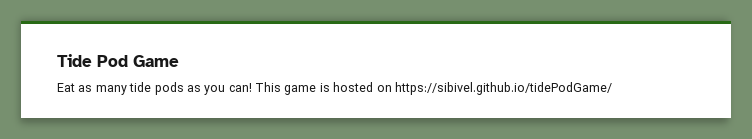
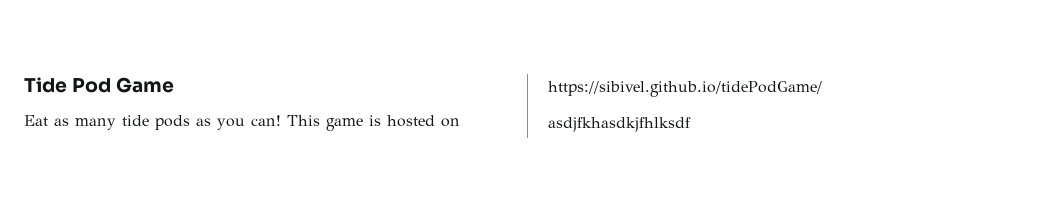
+ asdjfkhasdkjfhlksdf

